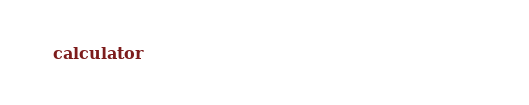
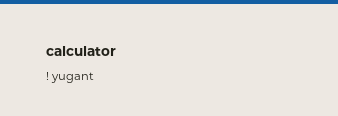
+ ! yugant

